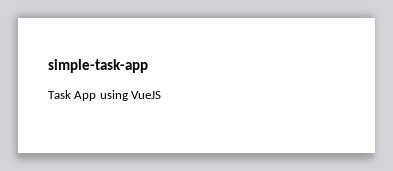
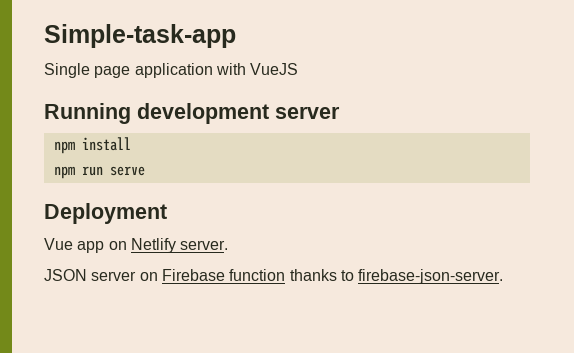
- simple-task-app
- Task App using VueJS
+ Simple-task-app
+ Single page application with VueJS
+ Running development server
+ npm install
+ npm run serve
+ Deployment
+ Vue app on Netlify server.
+ JSON server on Firebase function thanks to firebase-json-server.

